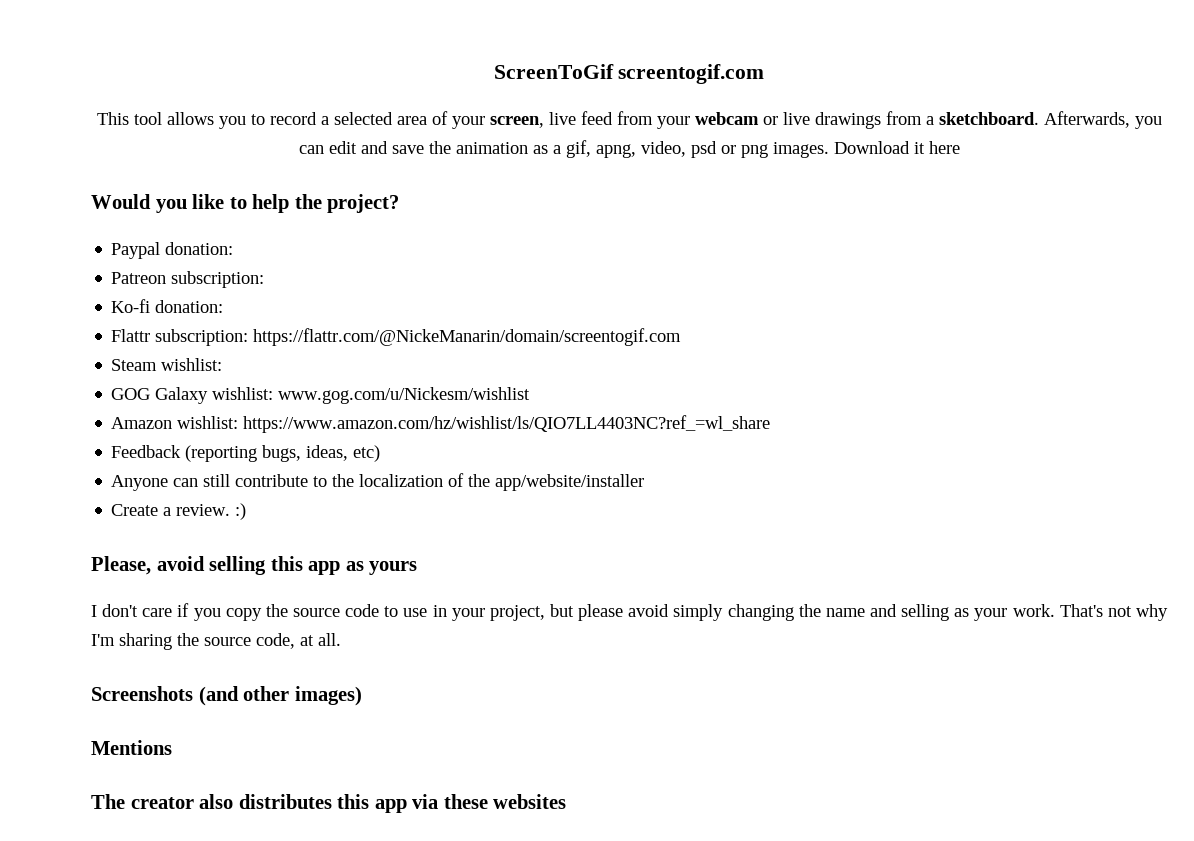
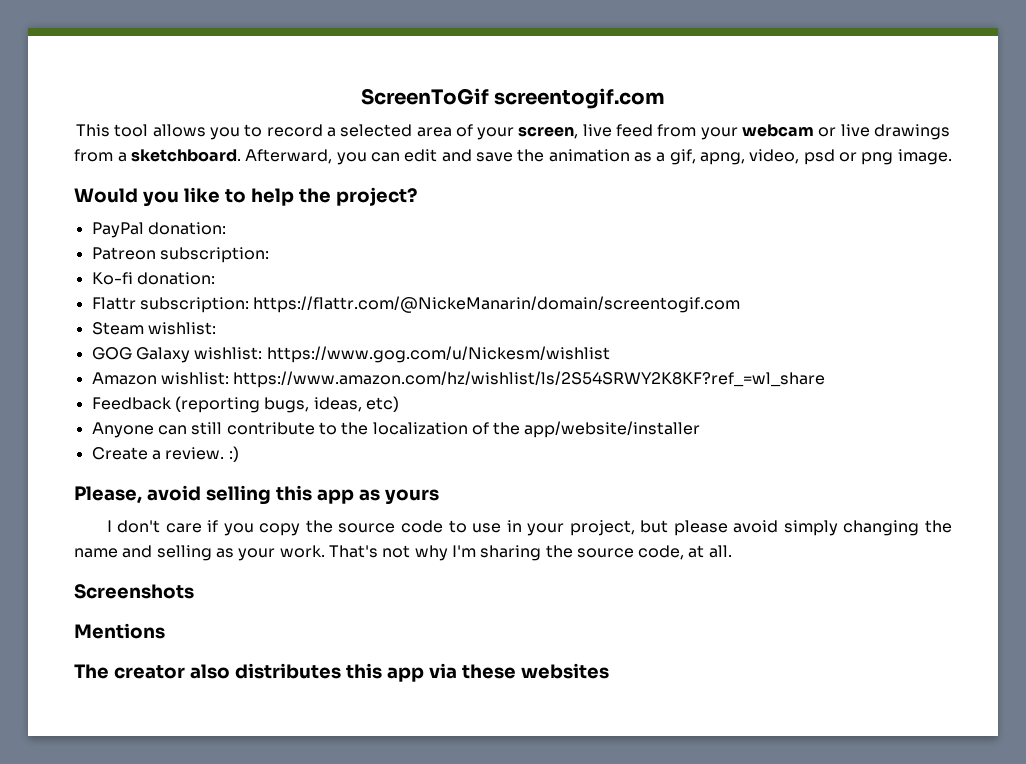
- Afterwards, you can edit and save the animation as a gif, apng, video, psd or png images. Download it here
+ Afterward, you can edit and save the animation as a gif, apng, video, psd or png image.
- Paypal donation:
+ PayPal donation:
- GOG Galaxy wishlist: www.gog.com/u/Nickesm/wishlist
+ GOG Galaxy wishlist: https://www.gog.com/u/Nickesm/wishlist
- Amazon wishlist: https://www.amazon.com/hz/wishlist/ls/QIO7LL4403NC?ref_=wl_share
+ Amazon wishlist: https://www.amazon.com/hz/wishlist/ls/2S54SRWY2K8KF?ref_=wl_share
- Screenshots (and other images)
+ Screenshots

